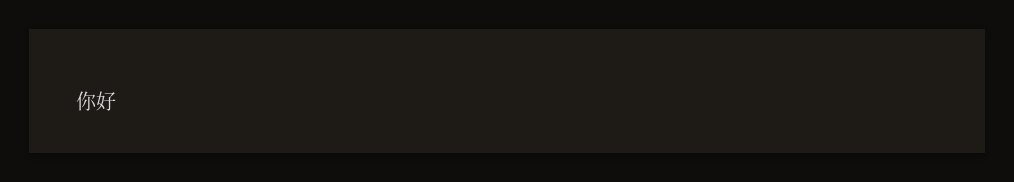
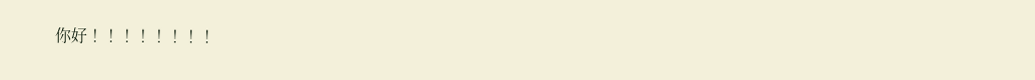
- 你好
+ 你好！！！！！！！！

